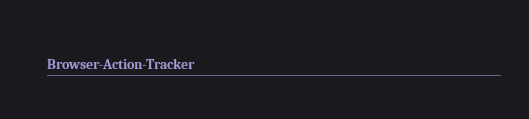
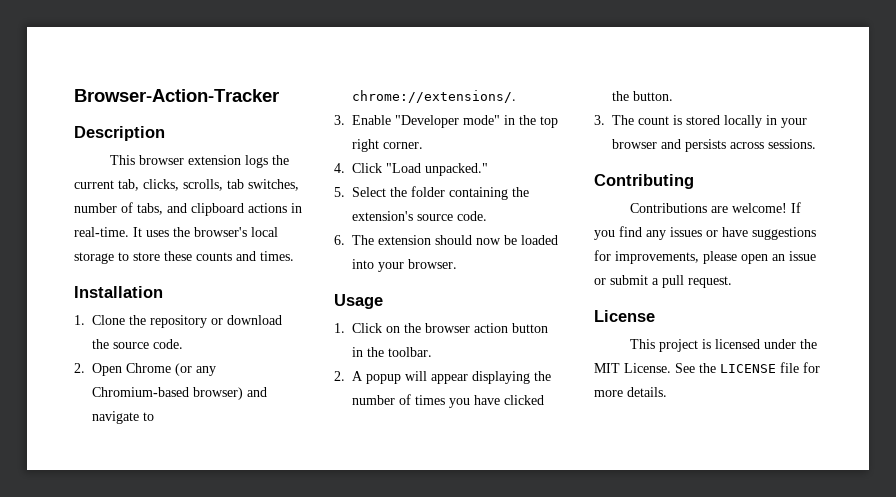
+ Description
+ This browser extension logs the current tab, clicks, scrolls, tab switches, number of tabs, and clipboard actions in real-time. It uses the browser's local storage to store these counts and times.
+ Installation
+ 1. Clone the repository or download the source code.
+ 2. Open Chrome (or any Chromium-based browser) and navigate to chrome://extensions/.
+ 3. Enable "Developer mode" in the top right corner.
+ 4. Click "Load unpacked."
+ 5. Select the folder containing the extension's source code.
+ 6. The extension should now be loaded into your browser.
+ Usage
+ 1. Click on the browser action button in the toolbar.
+ 2. A popup will appear displaying the number of times you have clicked the button.
+ 3. The count is stored locally in your browser and persists across sessions.
+ Contributing
+ Contributions are welcome! If you find any issues or have suggestions for improvements, please open an issue or submit a pull request.
+ License
+ This project is licensed under the MIT License. See the LICENSE file for more details.

